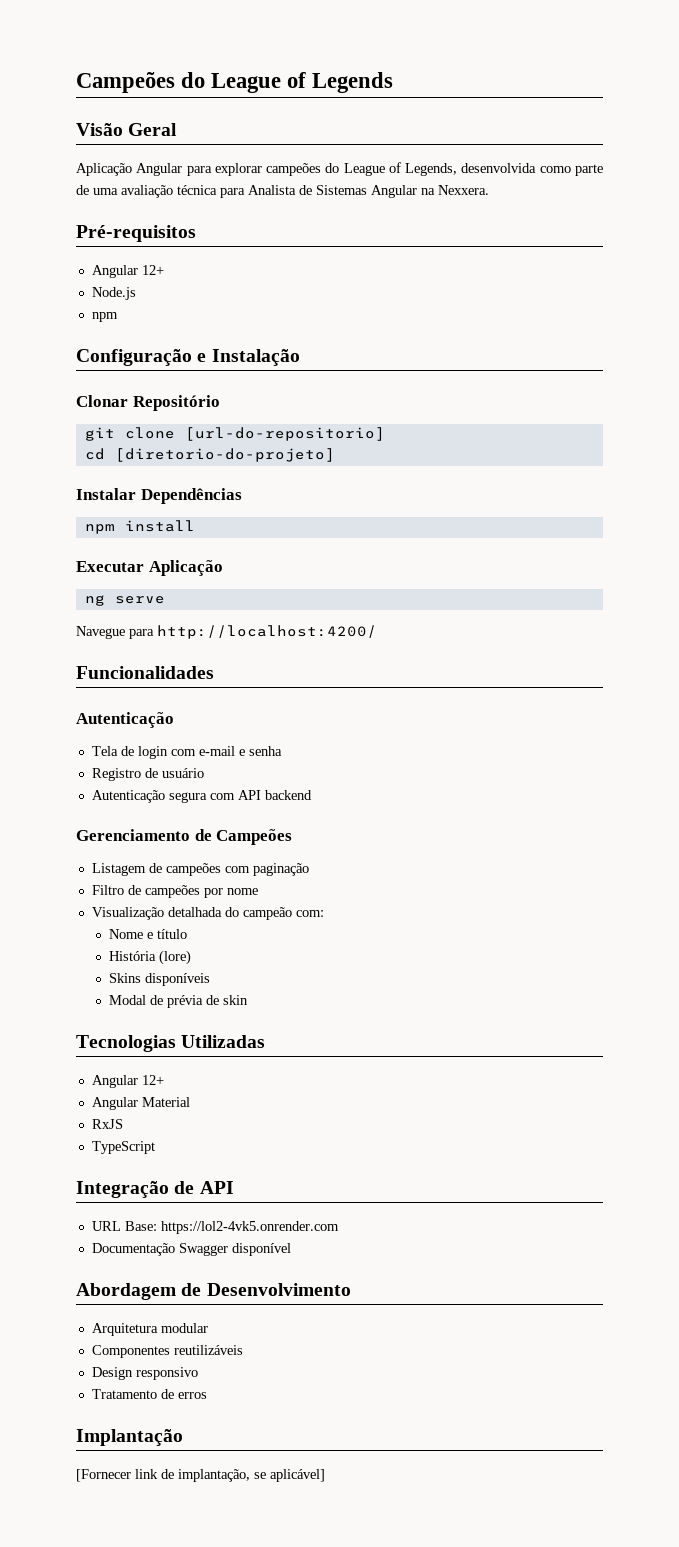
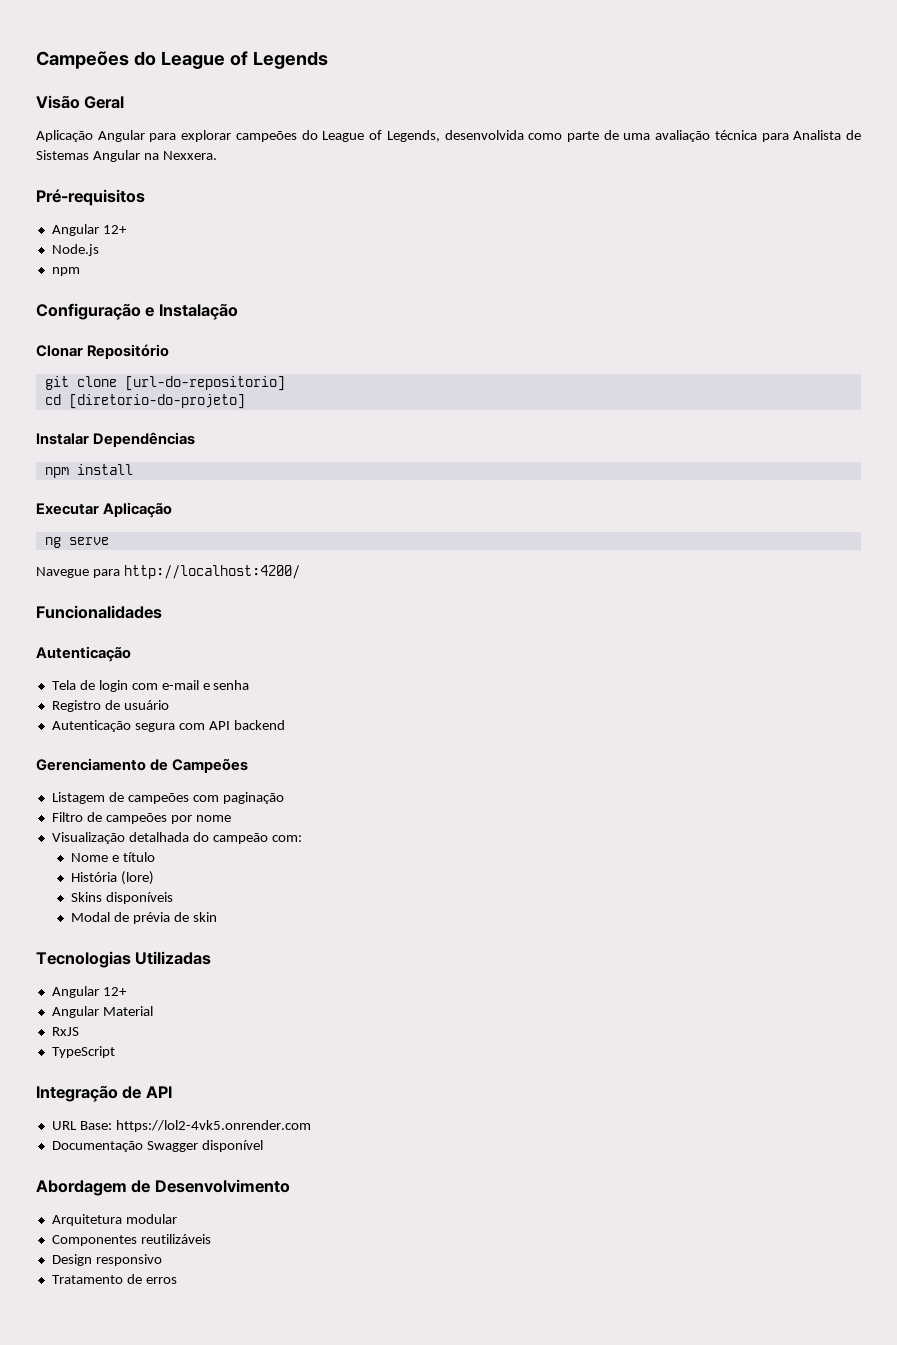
- Implantação
- [Fornecer link de implantação, se aplicável]

